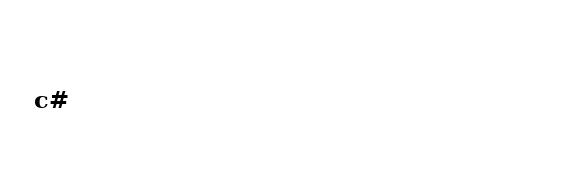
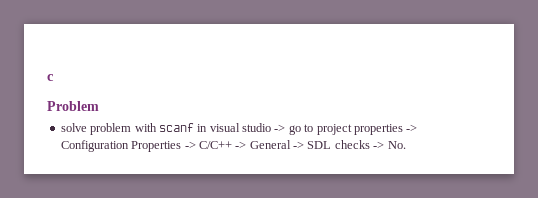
- c#
+ c
+ Problem
+ solve problem with scanf in visual studio -> go to project properties -> Configuration Properties -> C/C++ -> General -> SDL checks -> No.

